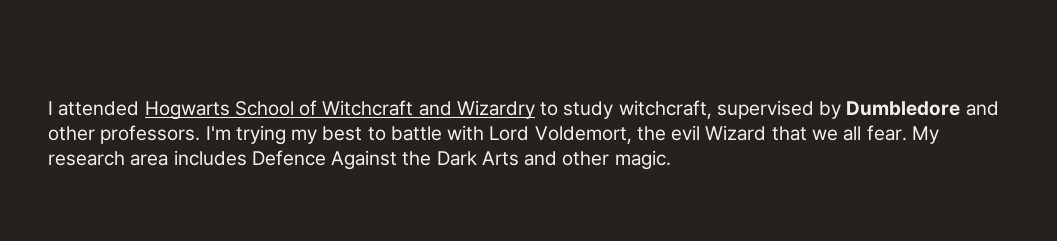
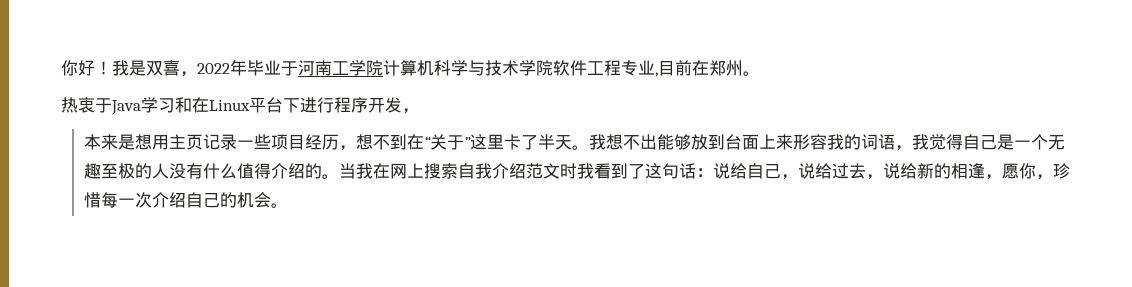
- I attended Hogwarts School of Witchcraft and Wizardry to study witchcraft, supervised by Dumbledore and other professors. I'm trying my best to battle with Lord Voldemort, the evil Wizard that we all fear. My research area includes Defence Against the Dark Arts and other magic.
+ 你好！我是双喜，2022年毕业于河南工学院计算机科学与技术学院软件工程专业,目前在郑州。
+ 热衷于Java学习和在Linux平台下进行程序开发，
+ 本来是想用主页记录一些项目经历，想不到在“关于”这里卡了半天。我想不出能够放到台面上来形容我的词语，我觉得自己是一个无趣至极的人没有什么值得介绍的。当我在网上搜索自我介绍范文时我看到了这句话：说给自己，说给过去，说给新的相逢，愿你，珍惜每一次介绍自己的机会。

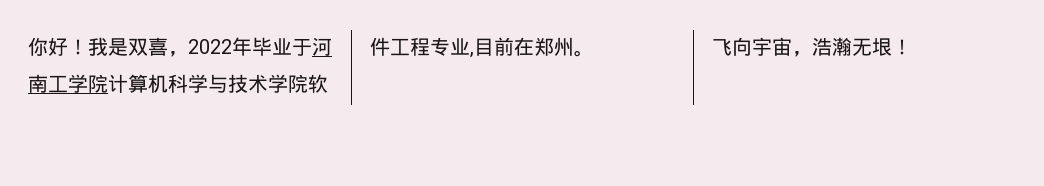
- 热衷于Java学习和在Linux平台下进行程序开发，
- 本来是想用主页记录一些项目经历，想不到在“关于”这里卡了半天。我想不出能够放到台面上来形容我的词语，我觉得自己是一个无趣至极的人没有什么值得介绍的。当我在网上搜索自我介绍范文时我看到了这句话：说给自己，说给过去，说给新的相逢，愿你，珍惜每一次介绍自己的机会。
+ 飞向宇宙，浩瀚无垠！

